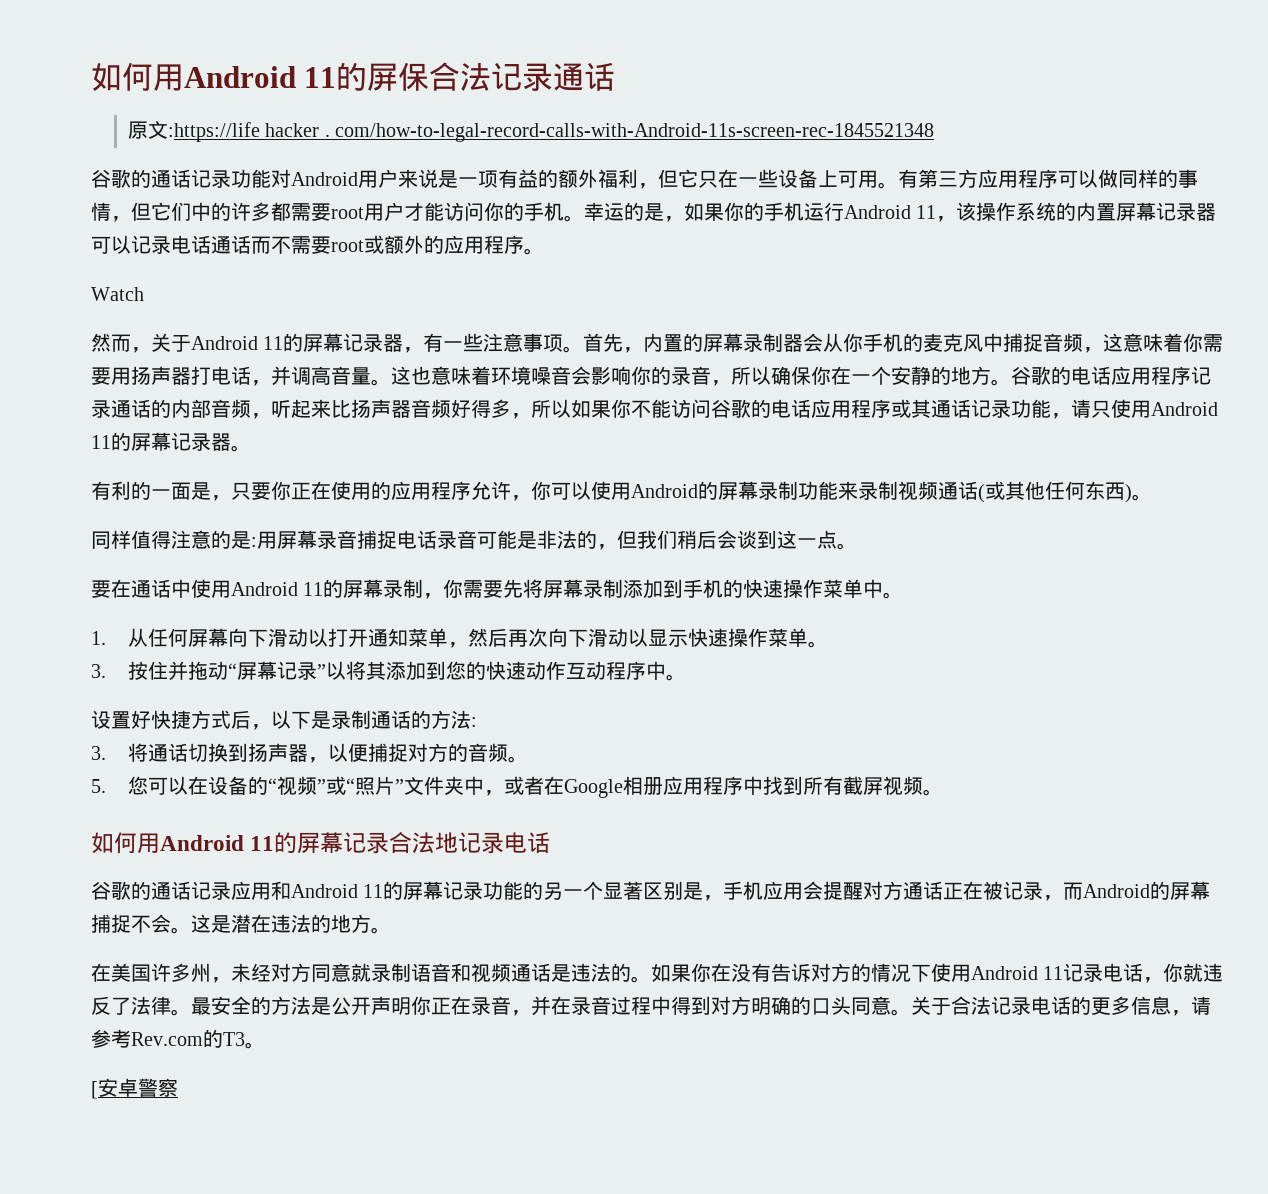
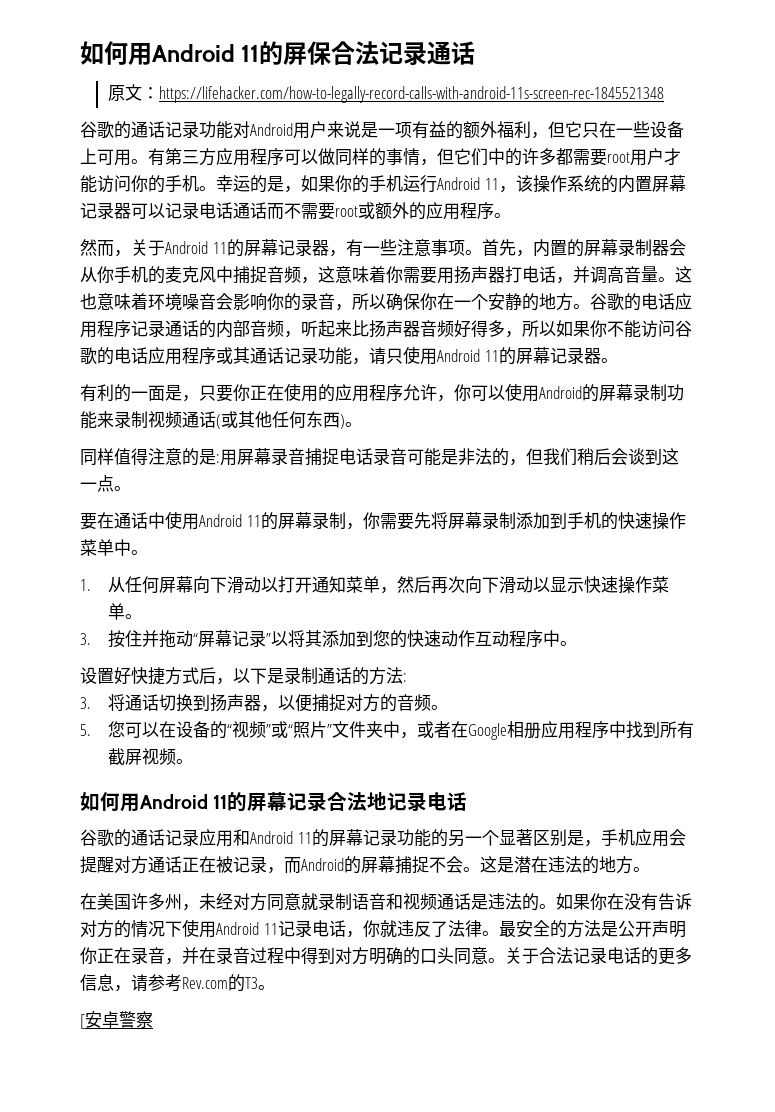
- 原文:https://life hacker . com/how-to-legal-record-calls-with-Android-11s-screen-rec-1845521348
+ 原文：https://lifehacker.com/how-to-legally-record-calls-with-android-11s-screen-rec-1845521348
- Watch

